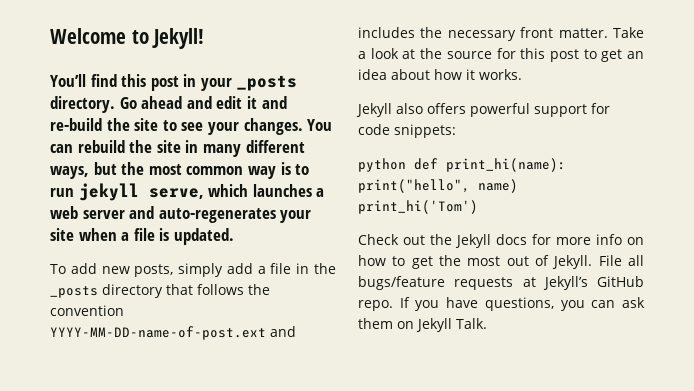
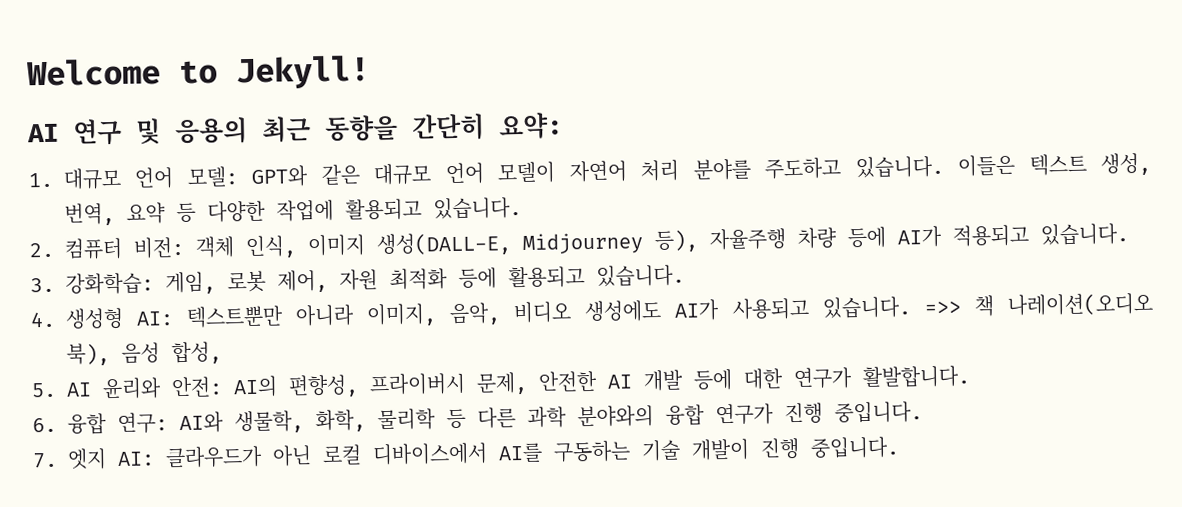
- You’ll find this post in your _posts directory. Go ahead and edit it and re-build the site to see your changes. You can rebuild the site in many different ways, but the most common way is to run jekyll serve, which launches a web server and auto-regenerates your site when a file is updated.
- To add new posts, simply add a file in the _posts directory that follows the convention YYYY-MM-DD-name-of-post.ext and includes the necessary front matter. Take a look at the source for this post to get an idea about how it works.
- Jekyll also offers powerful support for code snippets:
- python def print_hi(name): print("hello", name) print_hi('Tom')
- Check out the Jekyll docs for more info on how to get the most out of Jekyll. File all bugs/feature requests at Jekyll’s GitHub repo. If you have questions, you can ask them on Jekyll Talk.
+ AI 연구 및 응용의 최근 동향을 간단히 요약:
+ 1. 대규모 언어 모델: GPT와 같은 대규모 언어 모델이 자연어 처리 분야를 주도하고 있습니다. 이들은 텍스트 생성, 번역, 요약 등 다양한 작업에 활용되고 있습니다.
+ 2. 컴퓨터 비전: 객체 인식, 이미지 생성(DALL-E, Midjourney 등), 자율주행 차량 등에 AI가 적용되고 있습니다.
+ 3. 강화학습: 게임, 로봇 제어, 자원 최적화 등에 활용되고 있습니다.
+ 4. 생성형 AI: 텍스트뿐만 아니라 이미지, 음악, 비디오 생성에도 AI가 사용되고 있습니다. =>> 책 나레이션(오디오 북), 음성 합성,
+ 5. AI 윤리와 안전: AI의 편향성, 프라이버시 문제, 안전한 AI 개발 등에 대한 연구가 활발합니다.
+ 6. 융합 연구: AI와 생물학, 화학, 물리학 등 다른 과학 분야와의 융합 연구가 진행 중입니다.
+ 7. 엣지 AI: 클라우드가 아닌 로컬 디바이스에서 AI를 구동하는 기술 개발이 진행 중입니다.

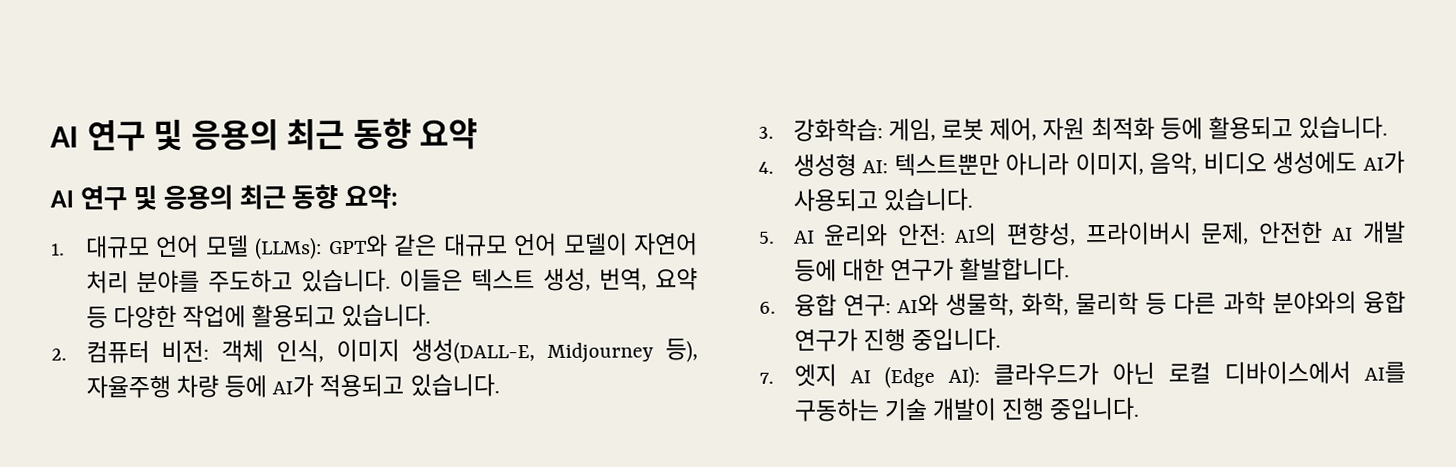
- Welcome to Jekyll!
- AI 연구 및 응용의 최근 동향을 간단히 요약:
+ AI 연구 및 응용의 최근 동향 요약
+ AI 연구 및 응용의 최근 동향 요약:
- 1. 대규모 언어 모델: GPT와 같은 대규모 언어 모델이 자연어 처리 분야를 주도하고 있습니다.
+ 1. 대규모 언어 모델 (LLMs): GPT와 같은 대규모 언어 모델이 자연어 처리 분야를 주도하고 있습니다.
- =>> 책 나레이션(오디오 북), 음성 합성,
- 7. 엣지 AI: 클라우드가 아닌 로컬 디바이스에서 AI를 구동하는 기술 개발이 진행 중입니다.
+ 7. 엣지 AI (Edge AI): 클라우드가 아닌 로컬 디바이스에서 AI를 구동하는 기술 개발이 진행 중입니다.

